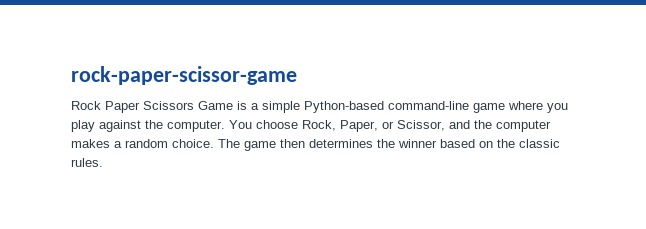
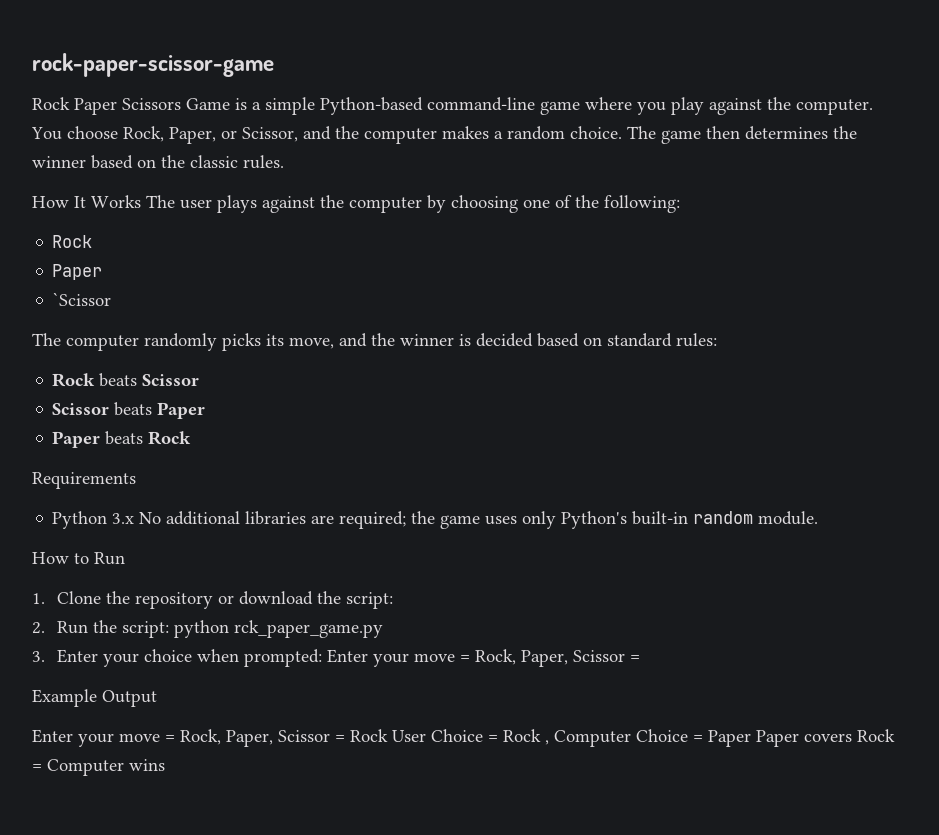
+ How It Works The user plays against the computer by choosing one of the following:
+ Rock
+ Paper
+ `Scissor
+ The computer randomly picks its move, and the winner is decided based on standard rules:
+ Rock beats Scissor
+ Scissor beats Paper
+ Paper beats Rock
+ Requirements
+ Python 3.x No additional libraries are required; the game uses only Python's built-in random module.
+ How to Run
+ 1. Clone the repository or download the script:
+ 2. Run the script: python rck_paper_game.py
+ 3. Enter your choice when prompted: Enter your move = Rock, Paper, Scissor =
+ Example Output
+ Enter your move = Rock, Paper, Scissor = Rock User Choice = Rock , Computer Choice = Paper Paper covers Rock = Computer wins

